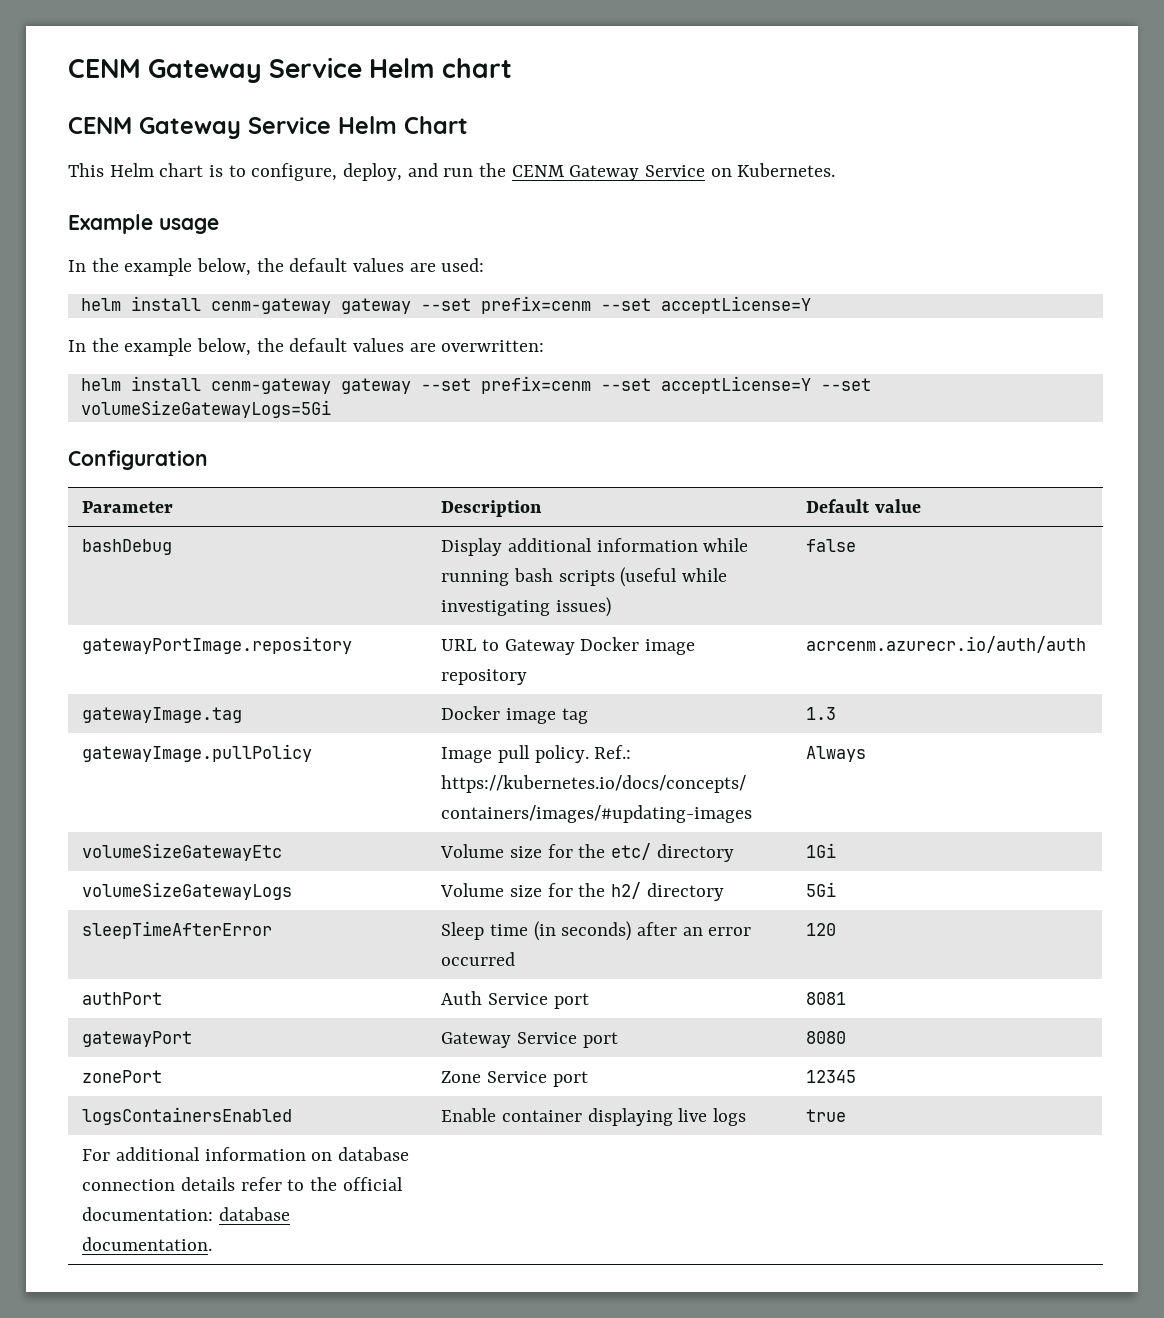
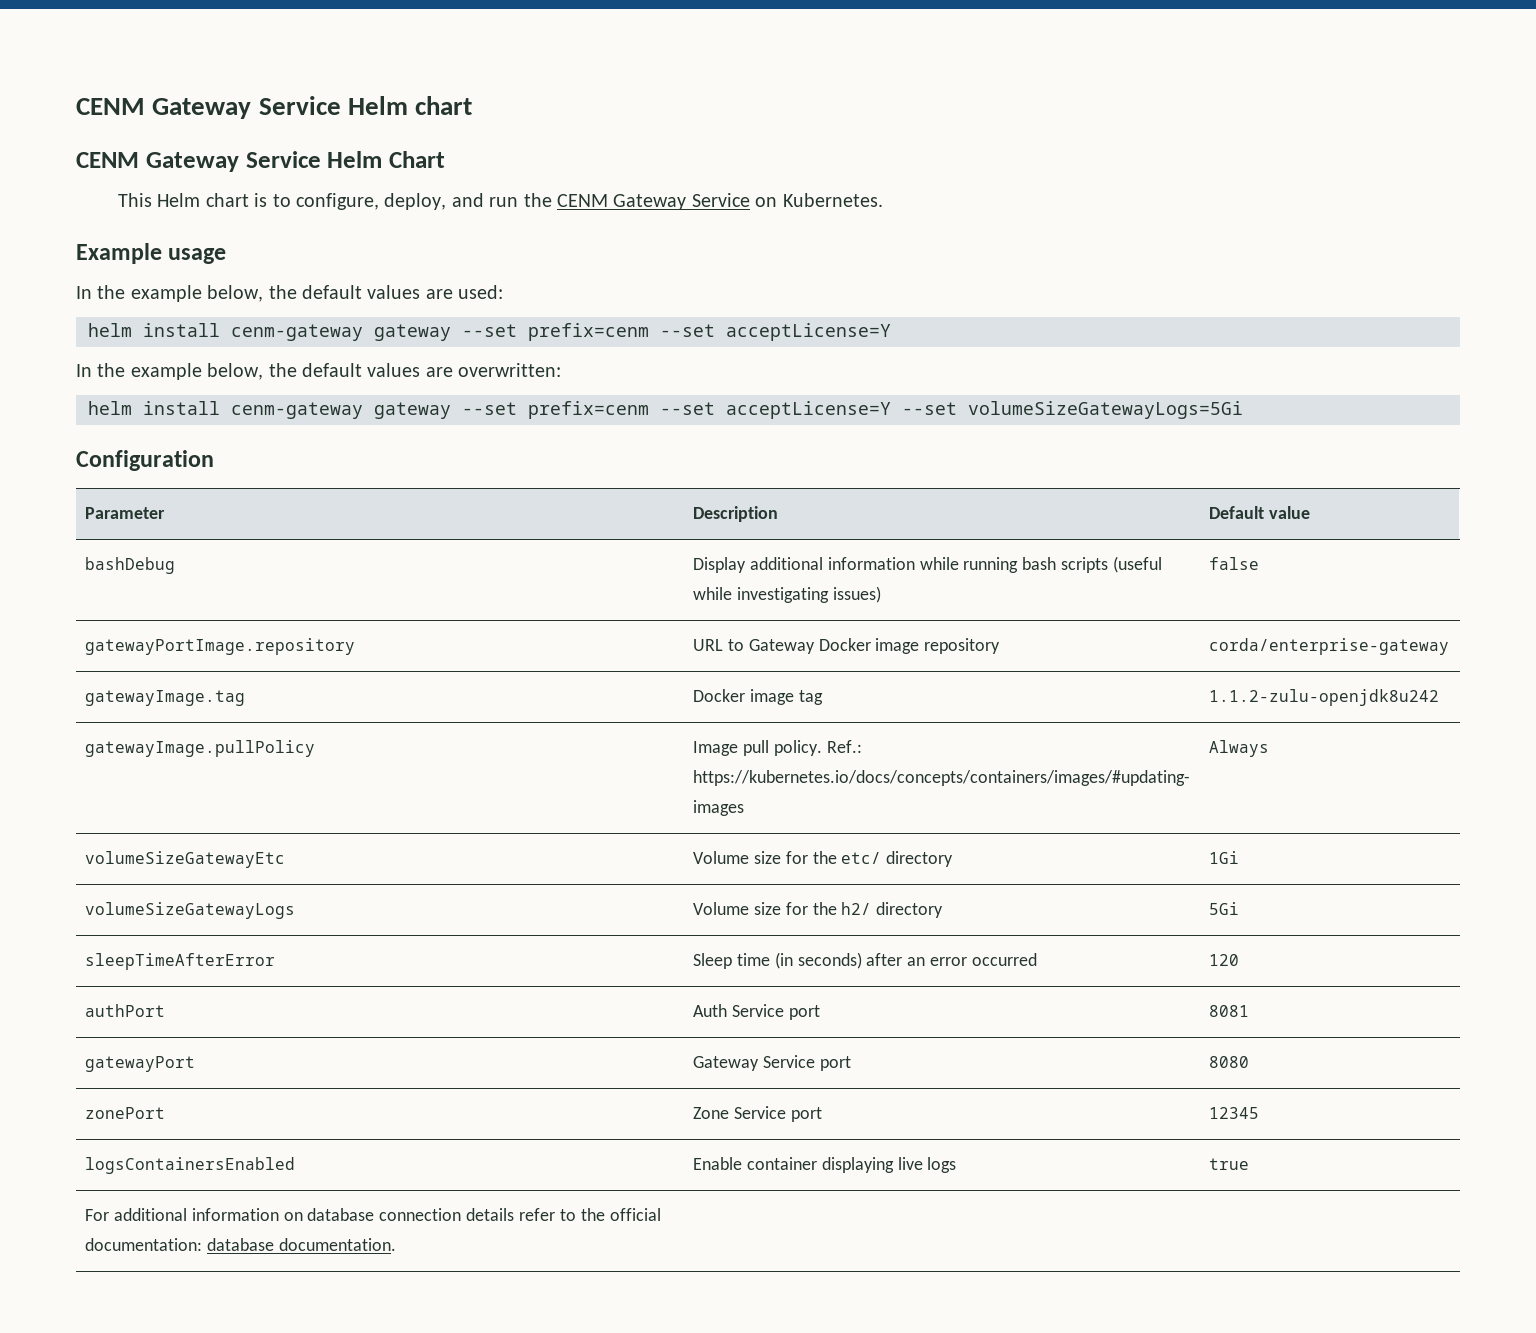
- gatewayPortImage.repository | URL to Gateway Docker image repository | acrcenm.azurecr.io/auth/auth
+ gatewayPortImage.repository | URL to Gateway Docker image repository | corda/enterprise-gateway
- gatewayImage.tag | Docker image tag | 1.3
+ gatewayImage.tag | Docker image tag | 1.1.2-zulu-openjdk8u242

